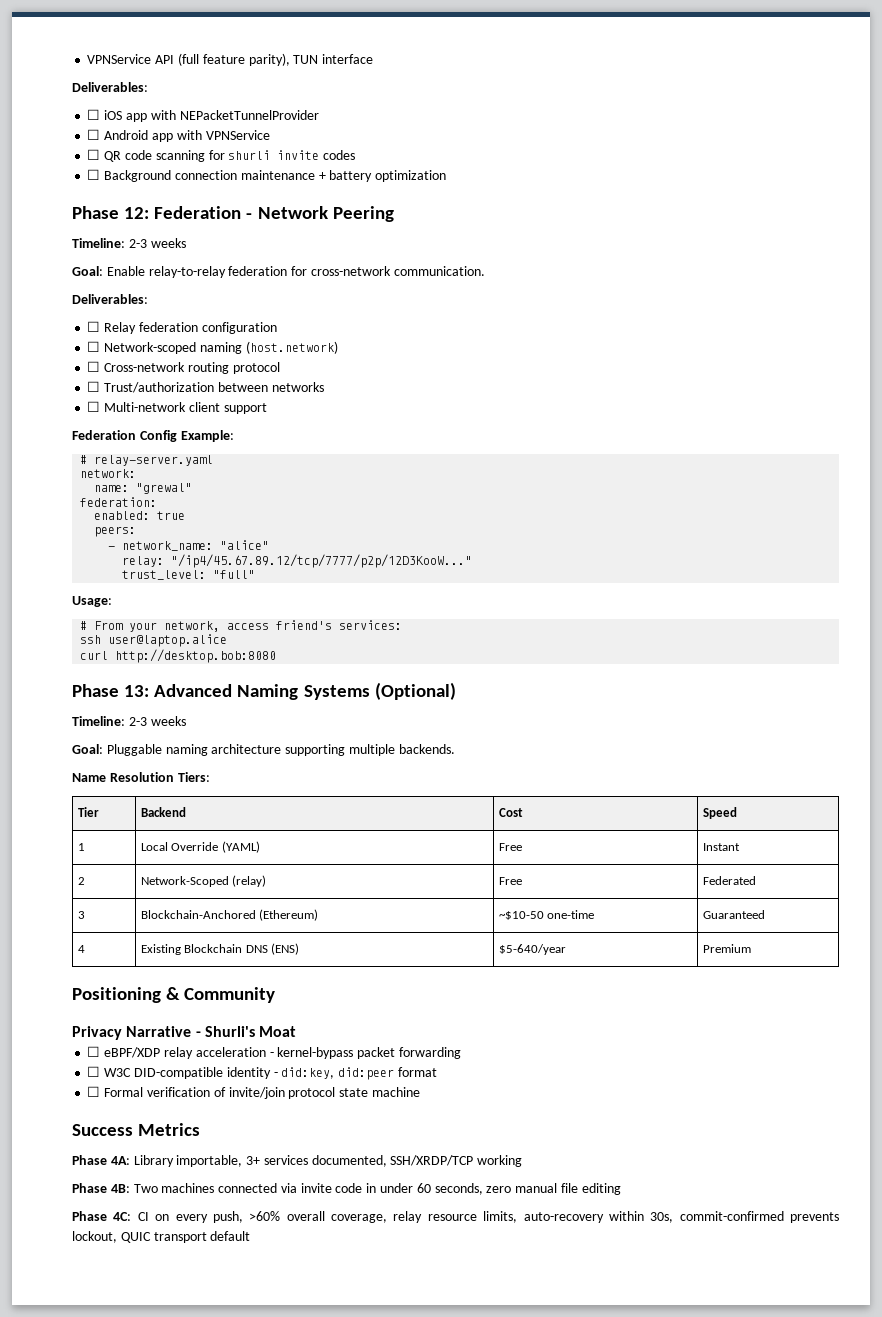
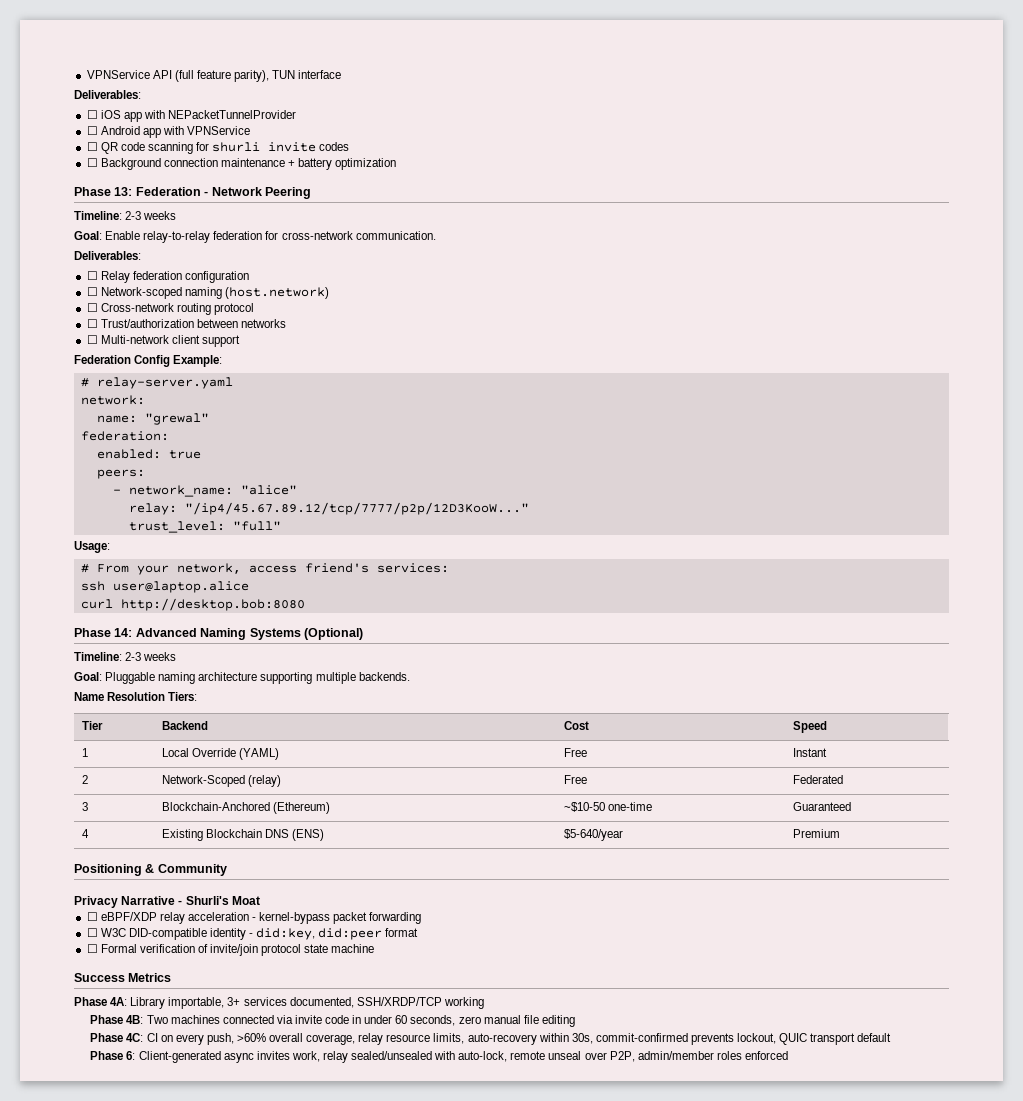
- Phase 12: Federation - Network Peering
+ Phase 13: Federation - Network Peering
- Phase 13: Advanced Naming Systems (Optional)
+ Phase 14: Advanced Naming Systems (Optional)
+ Phase 6: Client-generated async invites work, relay sealed/unsealed with auto-lock, remote unseal over P2P, admin/member roles enforced

